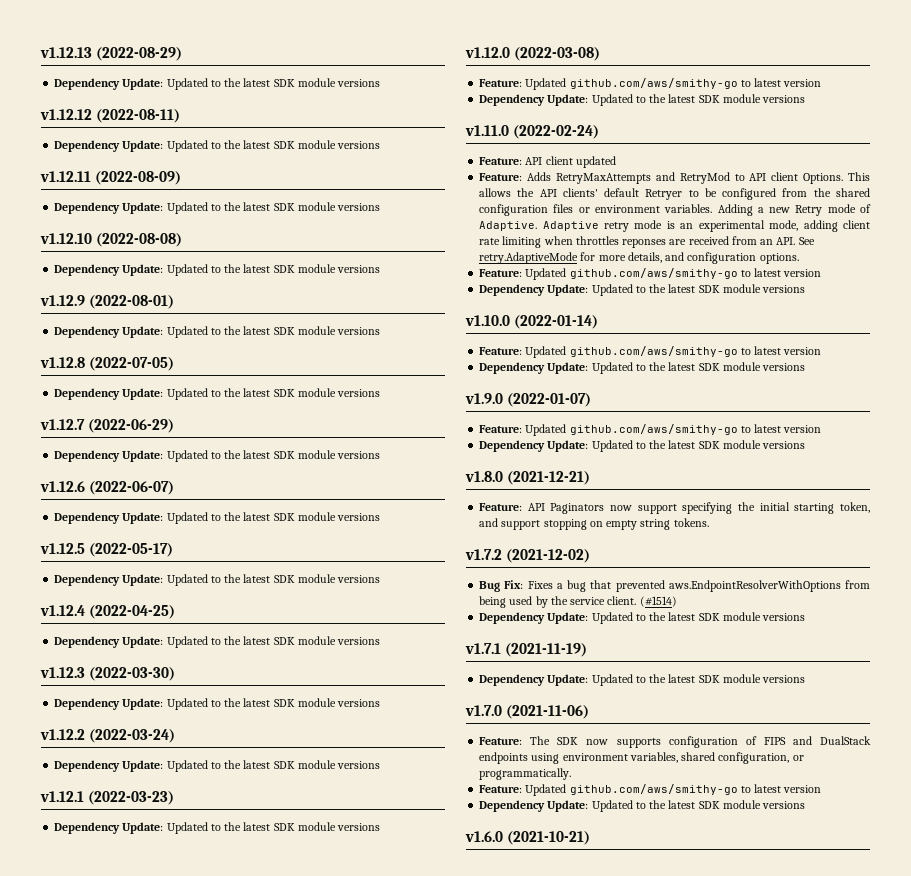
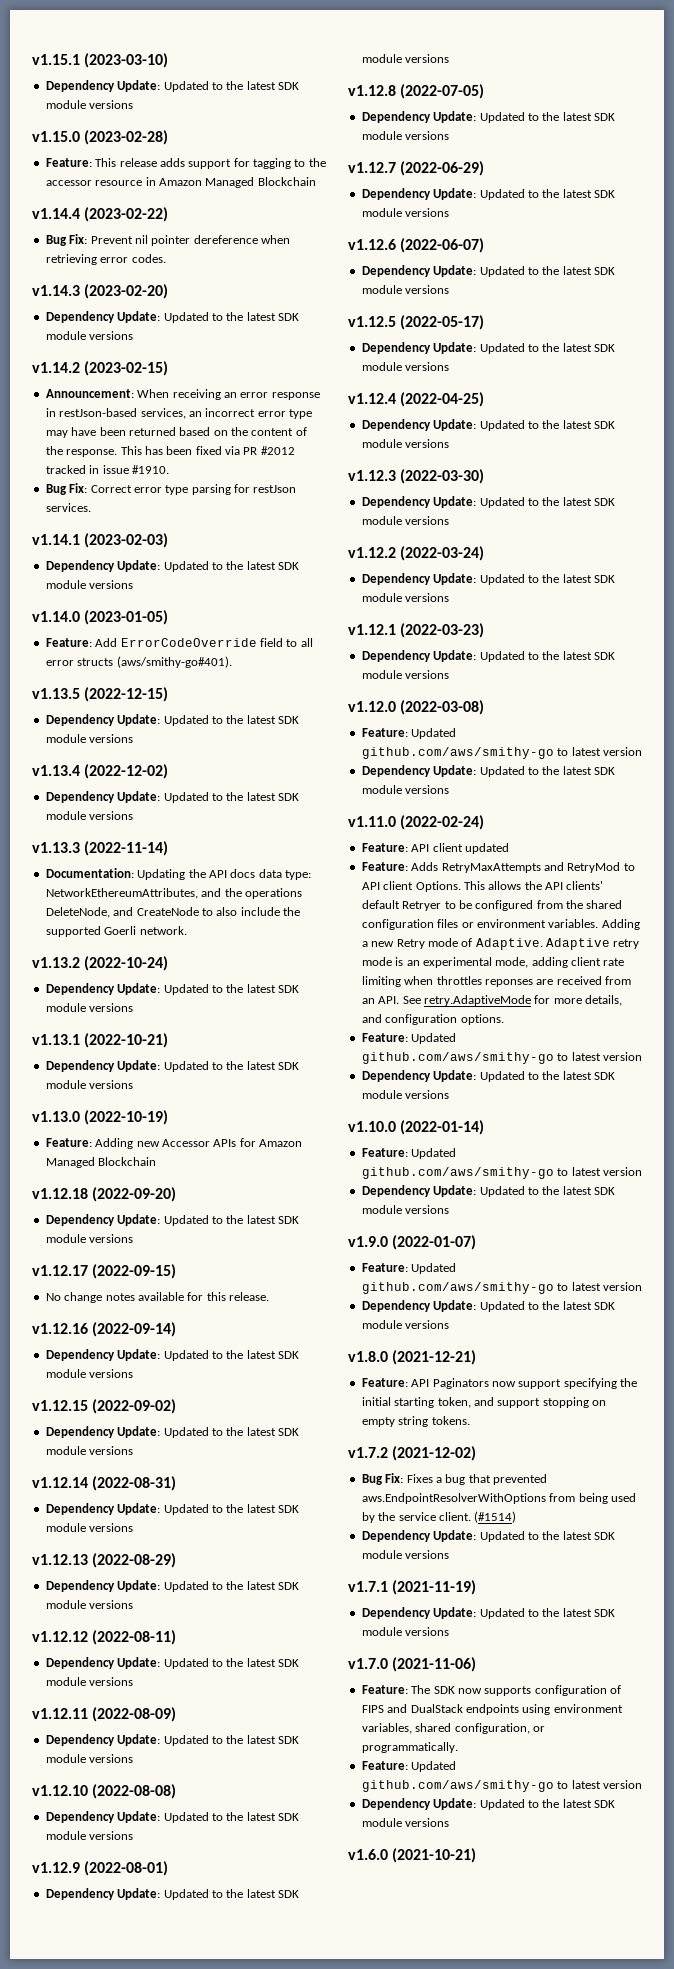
+ v1.15.1 (2023-03-10)
+ Dependency Update: Updated to the latest SDK module versions
+ v1.15.0 (2023-02-28)
+ Feature: This release adds support for tagging to the accessor resource in Amazon Managed Blockchain
+ v1.14.4 (2023-02-22)
+ Bug Fix: Prevent nil pointer dereference when retrieving error codes.
+ v1.14.3 (2023-02-20)
+ Dependency Update: Updated to the latest SDK module versions
+ v1.14.2 (2023-02-15)
+ Announcement: When receiving an error response in restJson-based services, an incorrect error type may have been returned based on the content of the response. This has been fixed via PR #2012 tracked in issue #1910.
+ Bug Fix: Correct error type parsing for restJson services.
+ v1.14.1 (2023-02-03)
+ Dependency Update: Updated to the latest SDK module versions
+ v1.14.0 (2023-01-05)
+ Feature: Add ErrorCodeOverride field to all error structs (aws/smithy-go#401).
+ v1.13.5 (2022-12-15)
+ Dependency Update: Updated to the latest SDK module versions
+ v1.13.4 (2022-12-02)
+ Dependency Update: Updated to the latest SDK module versions
+ v1.13.3 (2022-11-14)
+ Documentation: Updating the API docs data type: NetworkEthereumAttributes, and the operations DeleteNode, and CreateNode to also include the supported Goerli network.
+ v1.13.2 (2022-10-24)
+ Dependency Update: Updated to the latest SDK module versions
+ v1.13.1 (2022-10-21)
+ Dependency Update: Updated to the latest SDK module versions
+ v1.13.0 (2022-10-19)
+ Feature: Adding new Accessor APIs for Amazon Managed Blockchain
+ v1.12.18 (2022-09-20)
+ Dependency Update: Updated to the latest SDK module versions
+ v1.12.17 (2022-09-15)
+ No change notes available for this release.
+ v1.12.16 (2022-09-14)
+ Dependency Update: Updated to the latest SDK module versions
+ v1.12.15 (2022-09-02)
+ Dependency Update: Updated to the latest SDK module versions
+ v1.12.14 (2022-08-31)
+ Dependency Update: Updated to the latest SDK module versions

